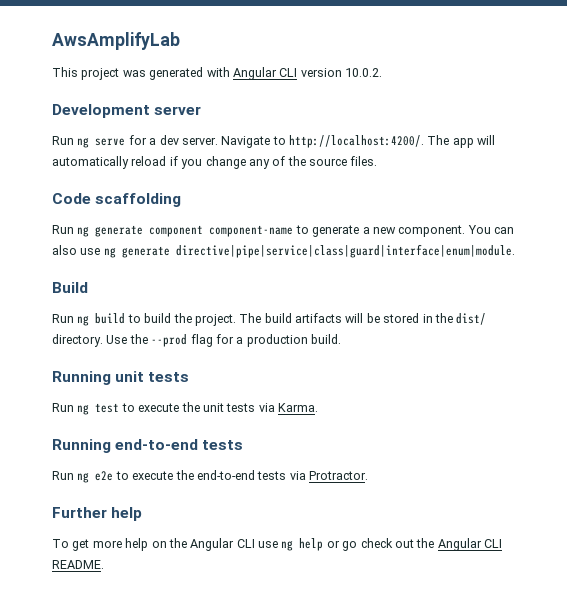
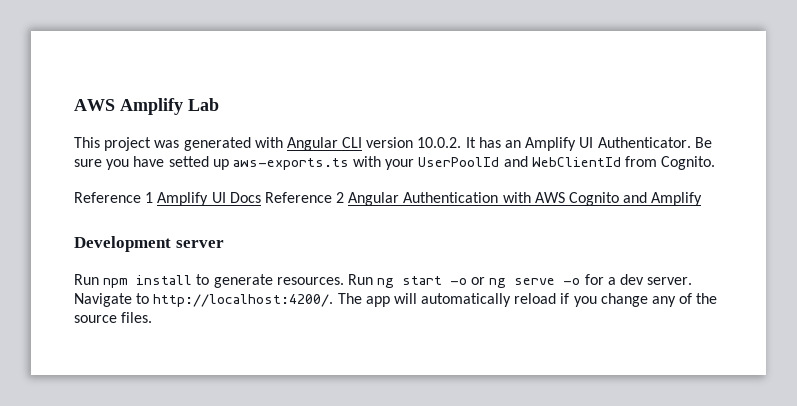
- AwsAmplifyLab
+ AWS Amplify Lab
- This project was generated with Angular CLI version 10.0.2.
+ This project was generated with Angular CLI version 10.0.2. It has an Amplify UI Authenticator. Be sure you have setted up aws-exports.ts with your UserPoolId and WebClientId from Cognito.
+ Reference 1 Amplify UI Docs Reference 2 Angular Authentication with AWS Cognito and Amplify
  Development server
- Run ng serve for a dev server.
+ Run npm install to generate resources. Run ng start -o or ng serve -o for a dev server.
- Code scaffolding
- Run ng generate component component-name to generate a new component. You can also use ng generate directive|pipe|service|class|guard|interface|enum|module.
- Build
- Run ng build to build the project. The build artifacts will be stored in the dist/ directory. Use the --prod flag for a production build.
- Running unit tests
- Run ng test to execute the unit tests via Karma.
- Running end-to-end tests
- Run ng e2e to execute the end-to-end tests via Protractor.
- Further help
- To get more help on the Angular CLI use ng help or go check out the Angular CLI README.

